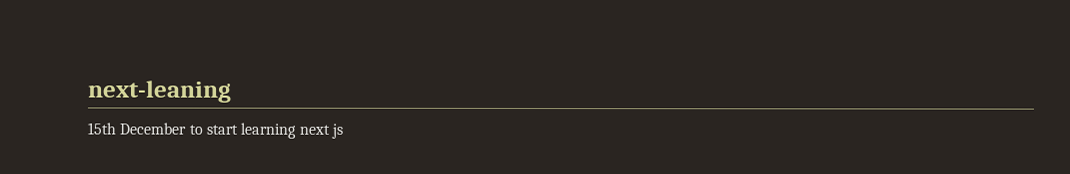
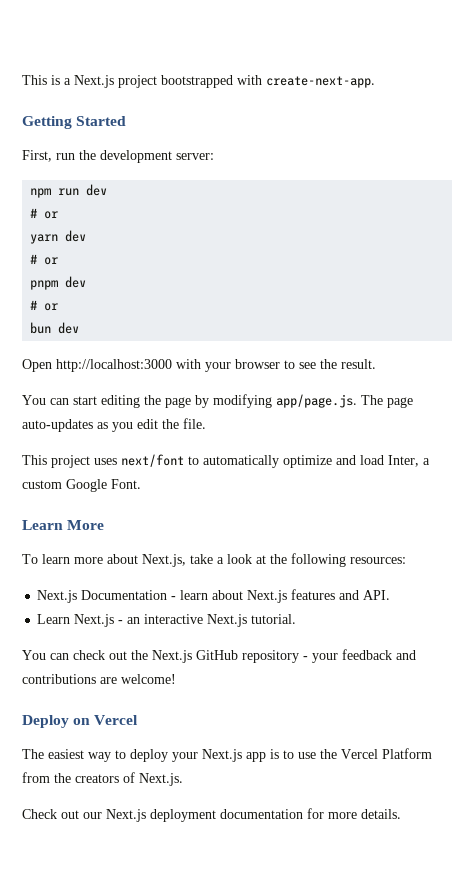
- next-leaning
- 15th December to start learning next js
+ This is a Next.js project bootstrapped with create-next-app.
+ Getting Started
+ First, run the development server:
+ npm run dev
+ # or
+ yarn dev
+ # or
+ pnpm dev
+ # or
+ bun dev
+ Open http://localhost:3000 with your browser to see the result.
+ You can start editing the page by modifying app/page.js. The page auto-updates as you edit the file.
+ This project uses next/font to automatically optimize and load Inter, a custom Google Font.
+ Learn More
+ To learn more about Next.js, take a look at the following resources:
+ Next.js Documentation - learn about Next.js features and API.
+ Learn Next.js - an interactive Next.js tutorial.
+ You can check out the Next.js GitHub repository - your feedback and contributions are welcome!
+ Deploy on Vercel
+ The easiest way to deploy your Next.js app is to use the Vercel Platform from the creators of Next.js.
+ Check out our Next.js deployment documentation for more details.

